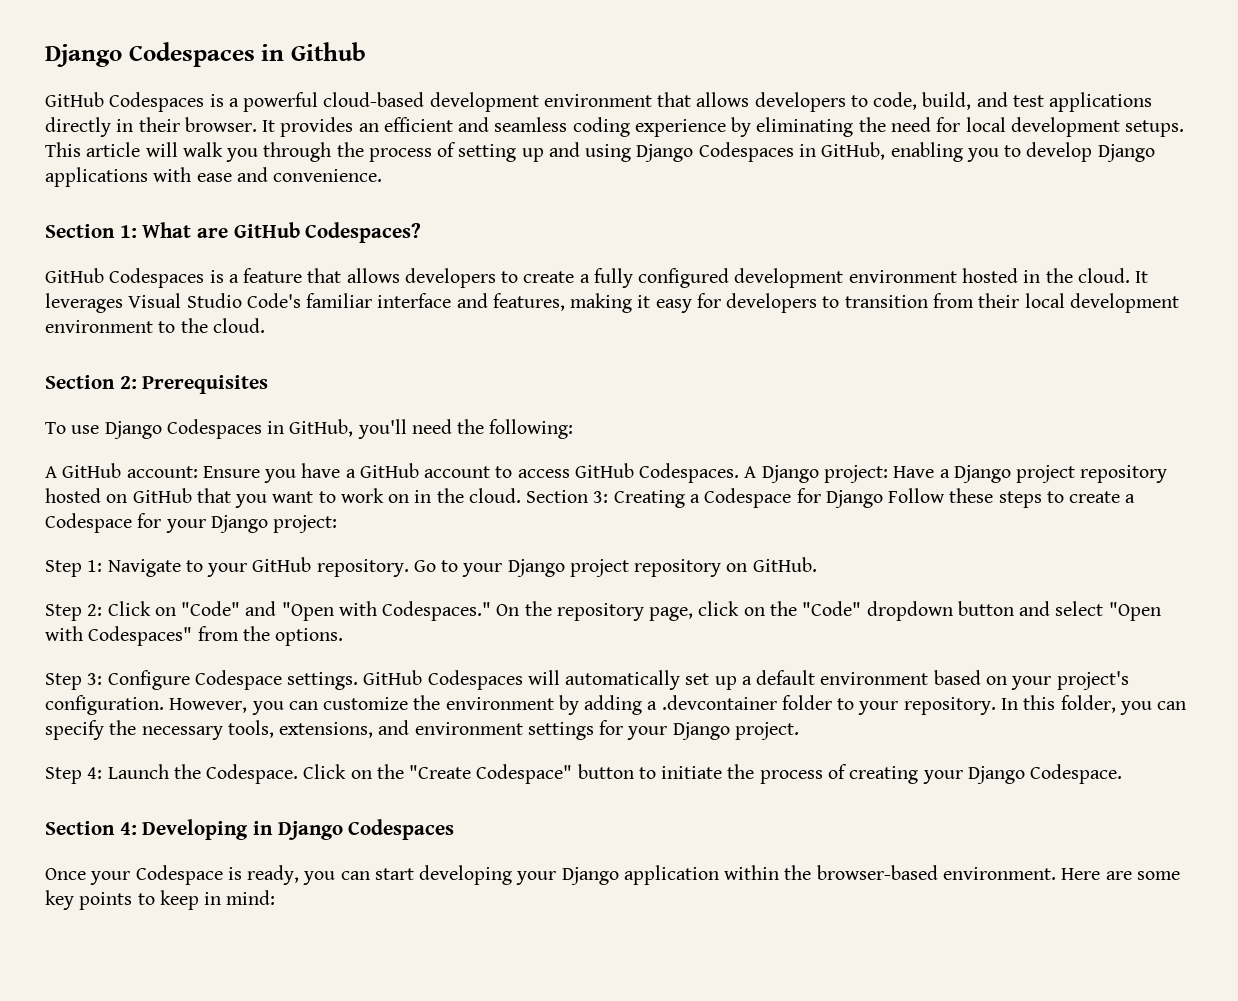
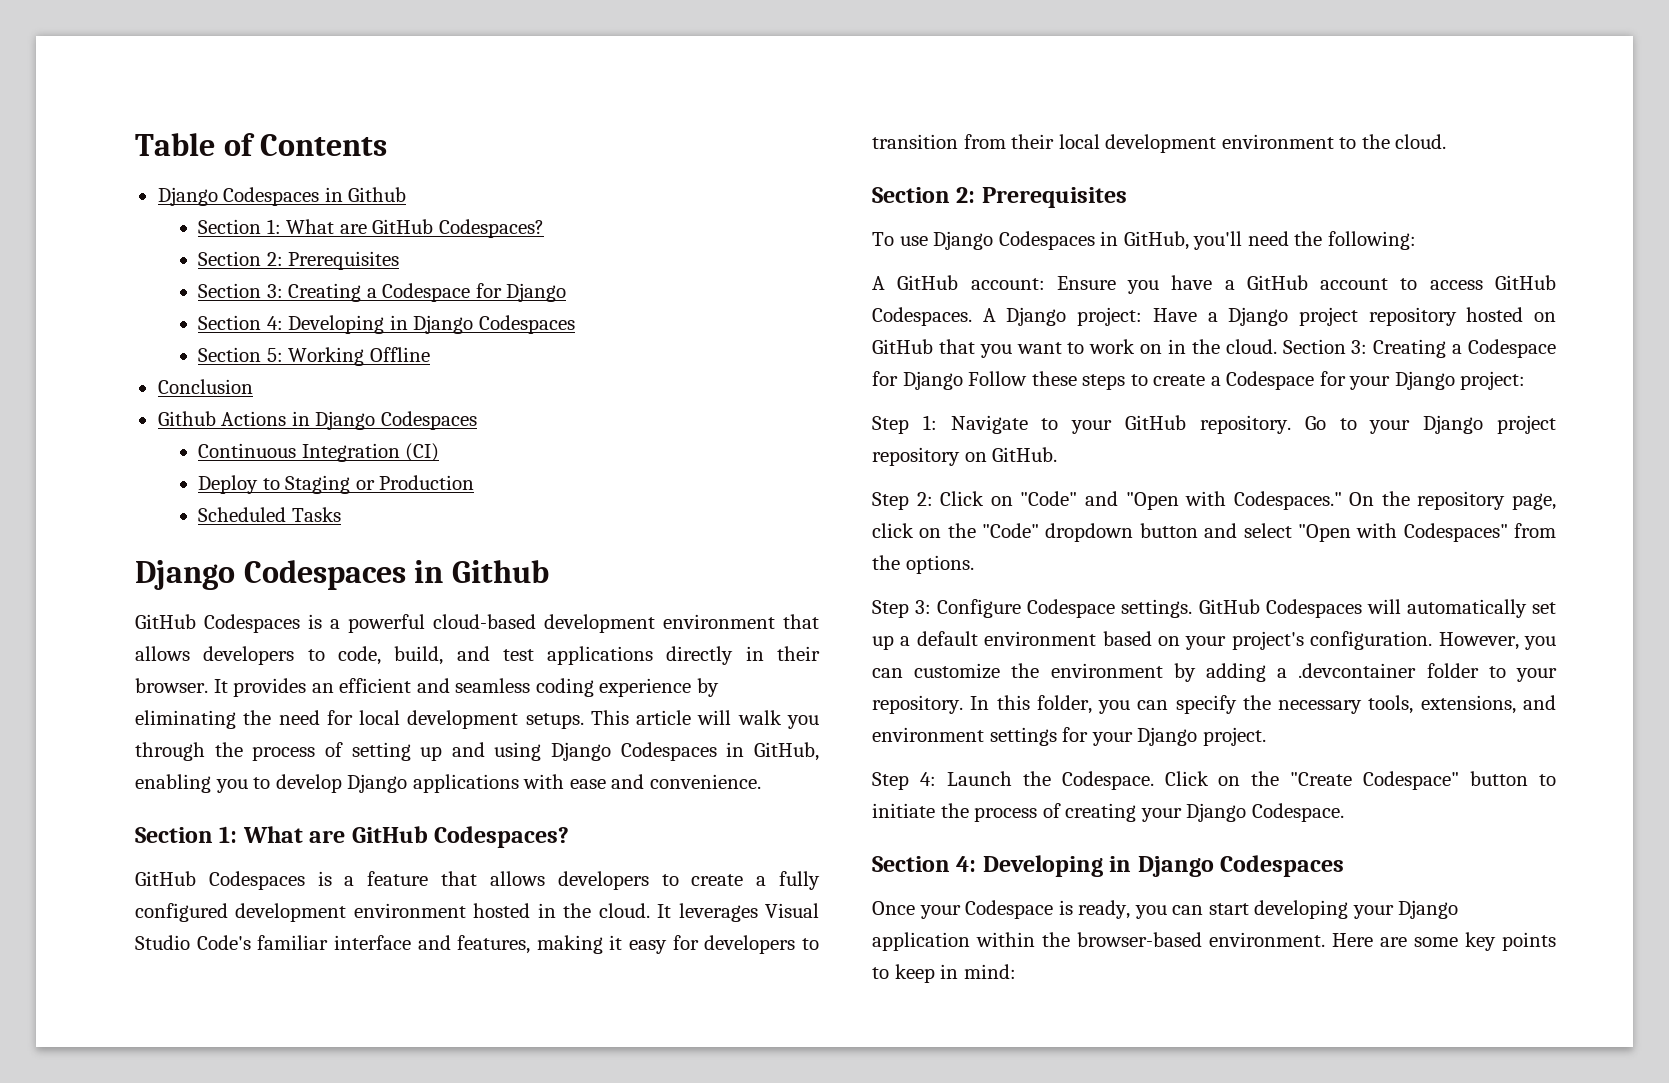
+ Table of Contents
+ Django Codespaces in Github
+ Section 1: What are GitHub Codespaces?
+ Section 2: Prerequisites
+ Section 3: Creating a Codespace for Django
+ Section 4: Developing in Django Codespaces
+ Section 5: Working Offline
+ Conclusion
+ Github Actions in Django Codespaces
+ Continuous Integration (CI)
+ Deploy to Staging or Production
+ Scheduled Tasks

